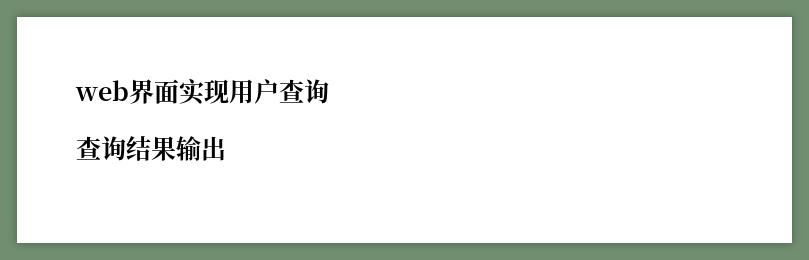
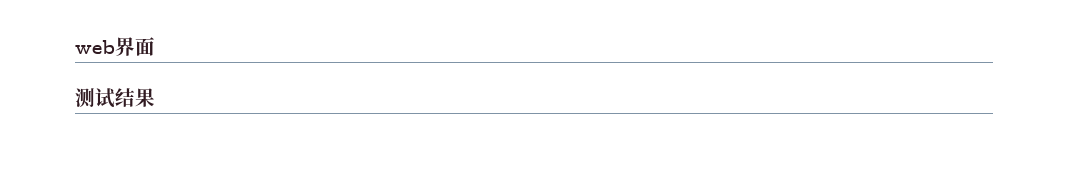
- web界面实现用户查询
- 查询结果输出
+ web界面
+ 测试结果

